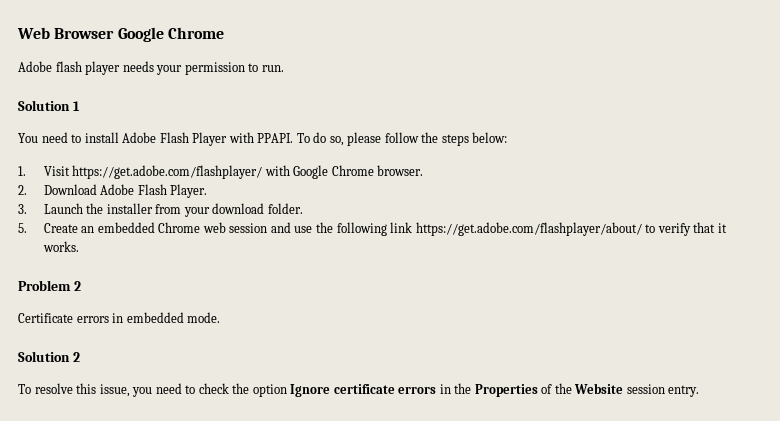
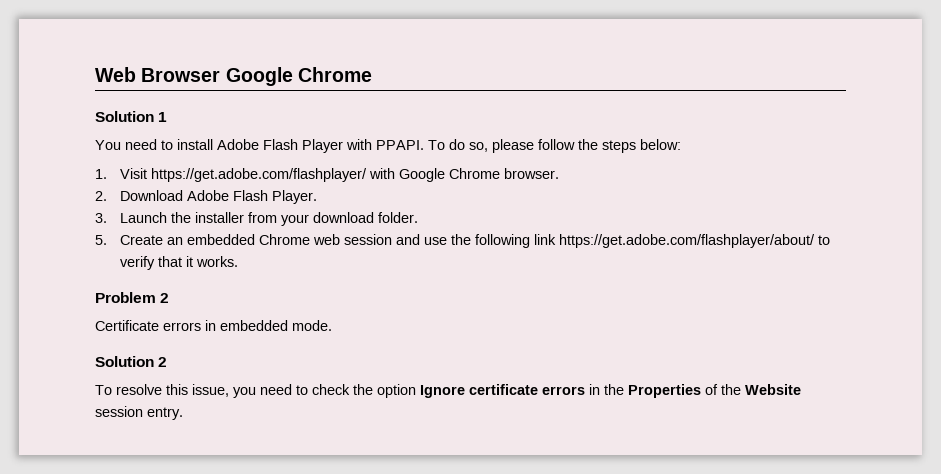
- Adobe flash player needs your permission to run.

